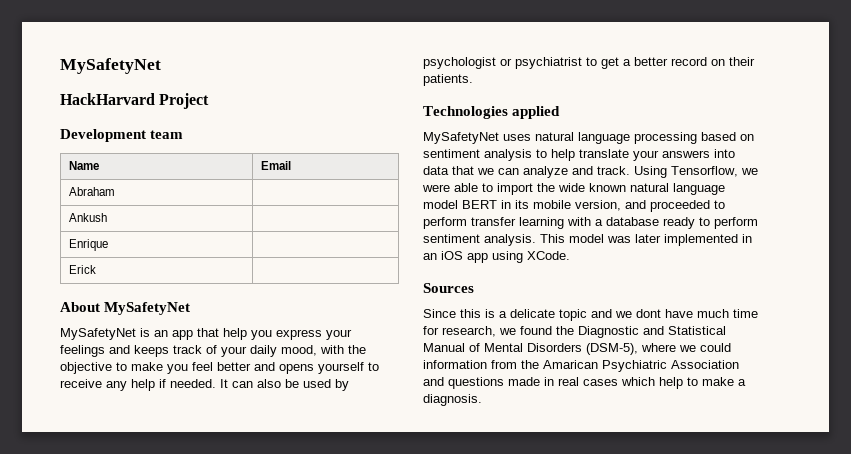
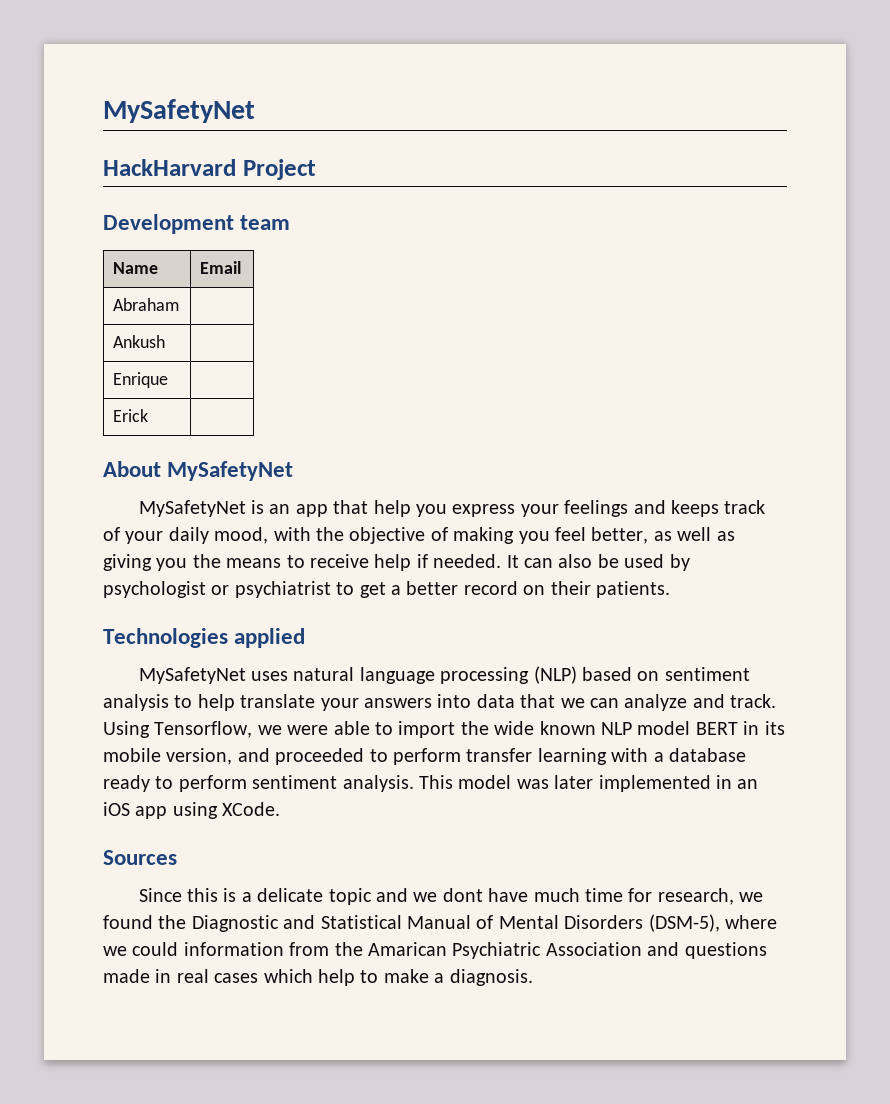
- MySafetyNet is an app that help you express your feelings and keeps track of your daily mood, with the objective to make you feel better and opens yourself to receive any help if needed.
+ MySafetyNet is an app that help you express your feelings and keeps track of your daily mood, with the objective of making you feel better, as well as giving you the means to receive help if needed.
- MySafetyNet uses natural language processing based on sentiment analysis to help translate your answers into data that we can analyze and track.
+ MySafetyNet uses natural language processing (NLP) based on sentiment analysis to help translate your answers into data that we can analyze and track.
- Using Tensorflow, we were able to import the wide known natural language model BERT in its mobile version, and proceeded to perform transfer learning with a database ready to perform sentiment analysis.
+ Using Tensorflow, we were able to import the wide known NLP model BERT in its mobile version, and proceeded to perform transfer learning with a database ready to perform sentiment analysis.

